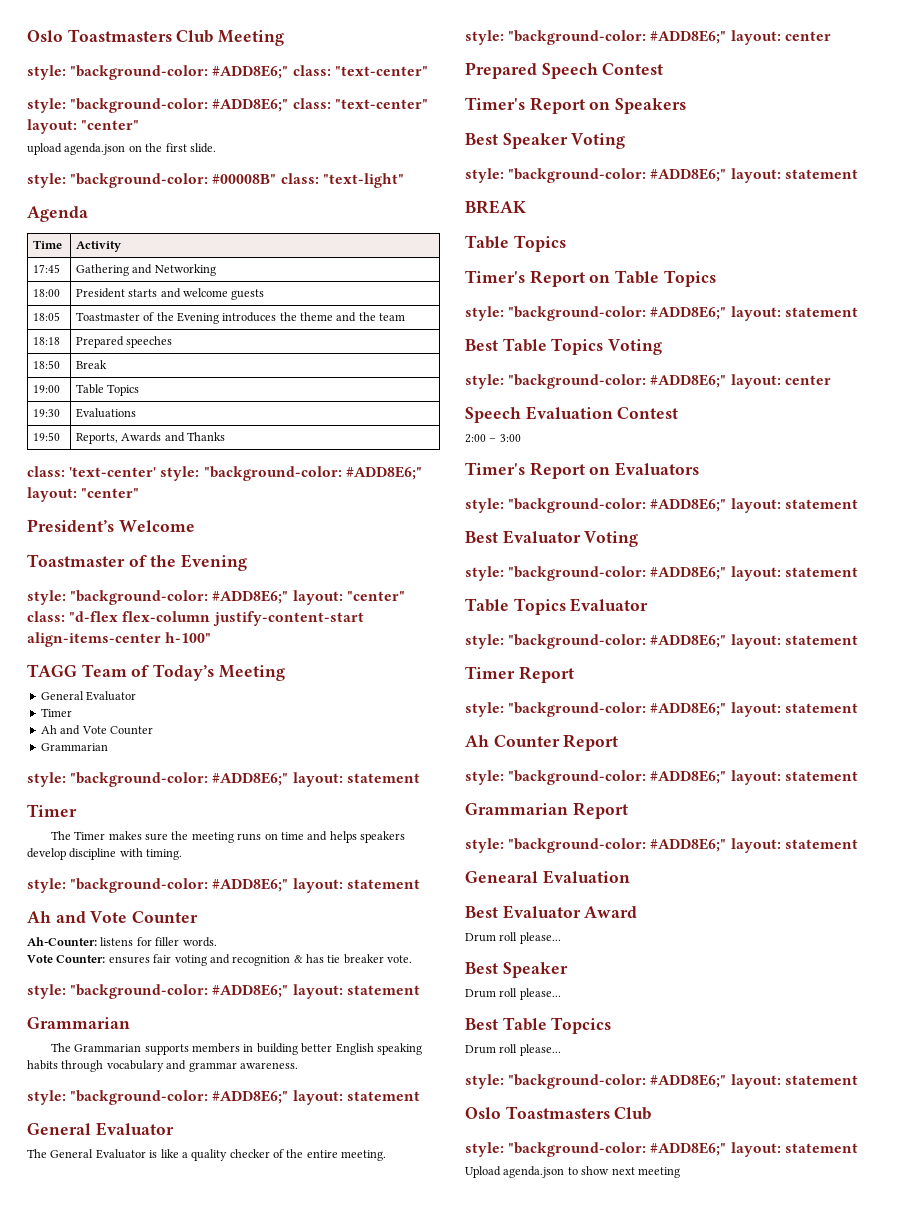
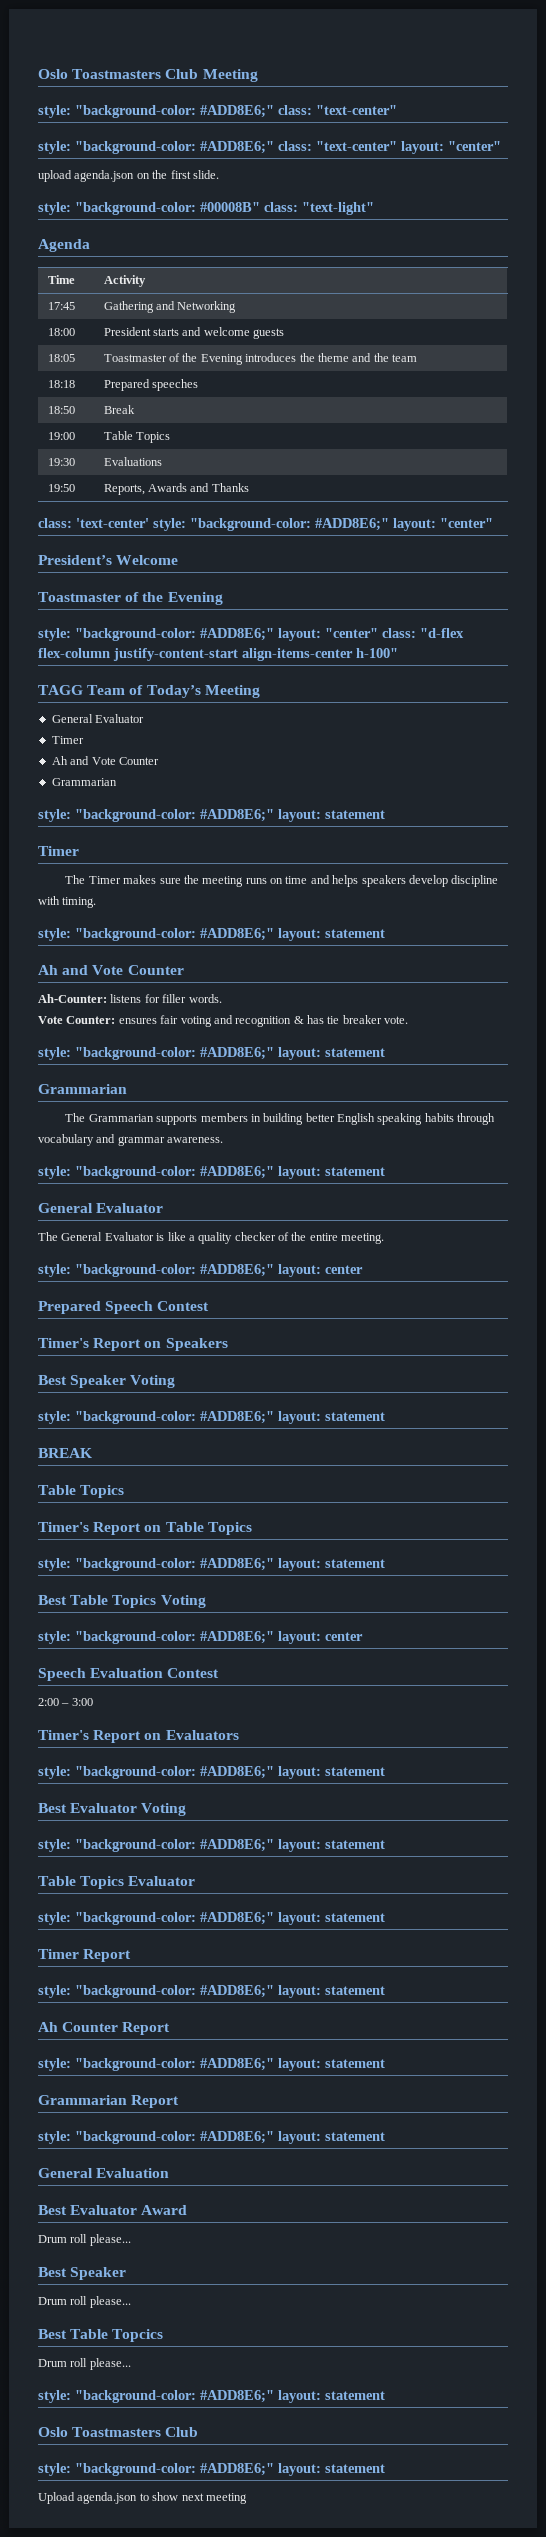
- Genearal Evaluation
+ General Evaluation

